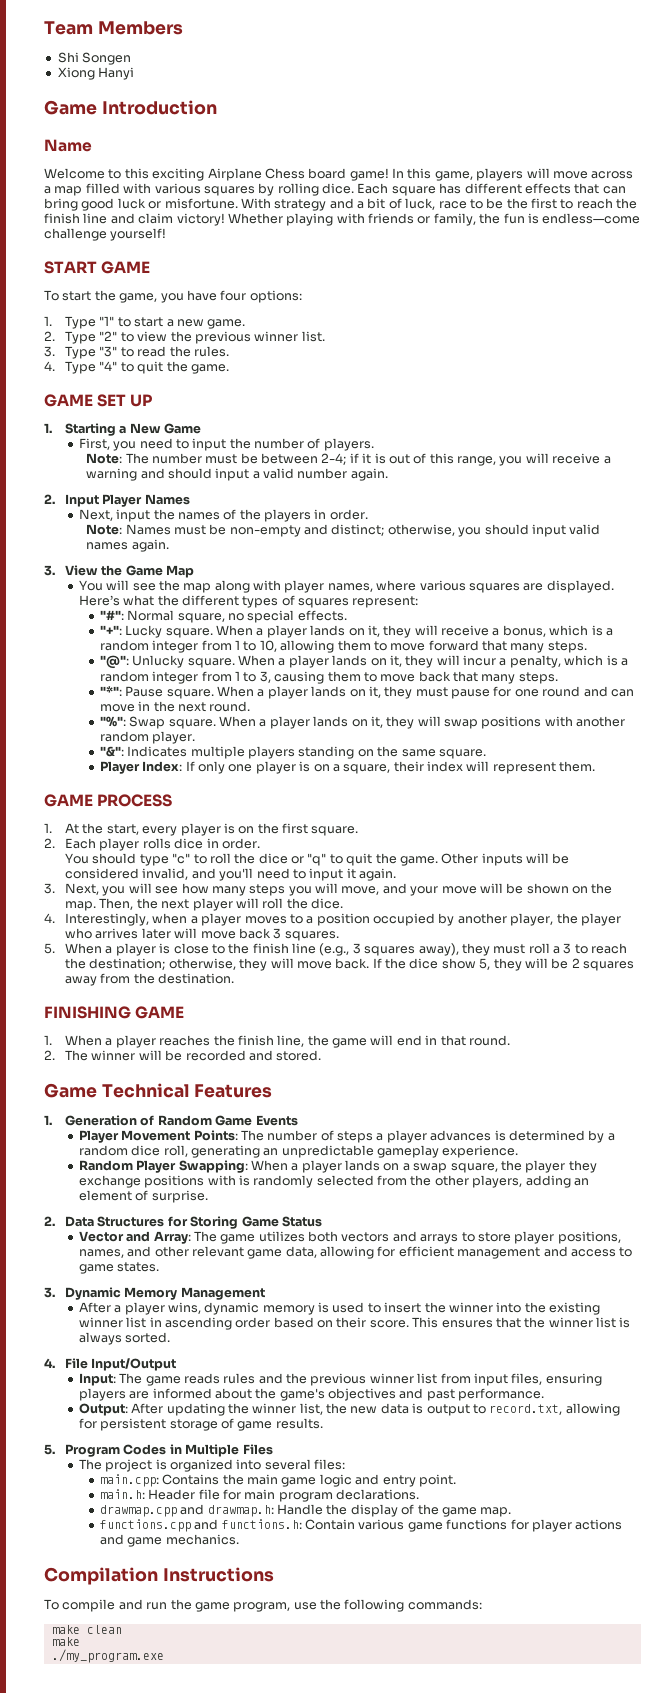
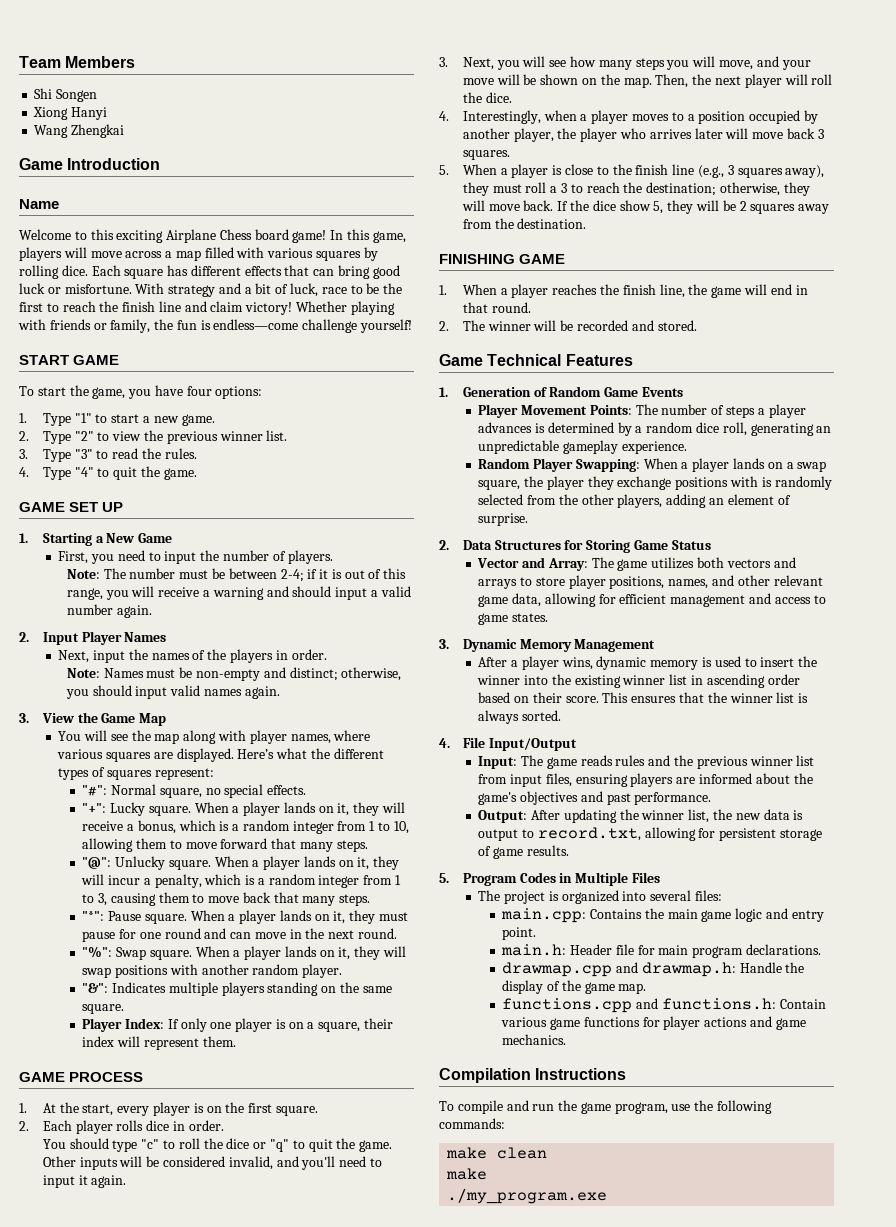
+ Wang Zhengkai

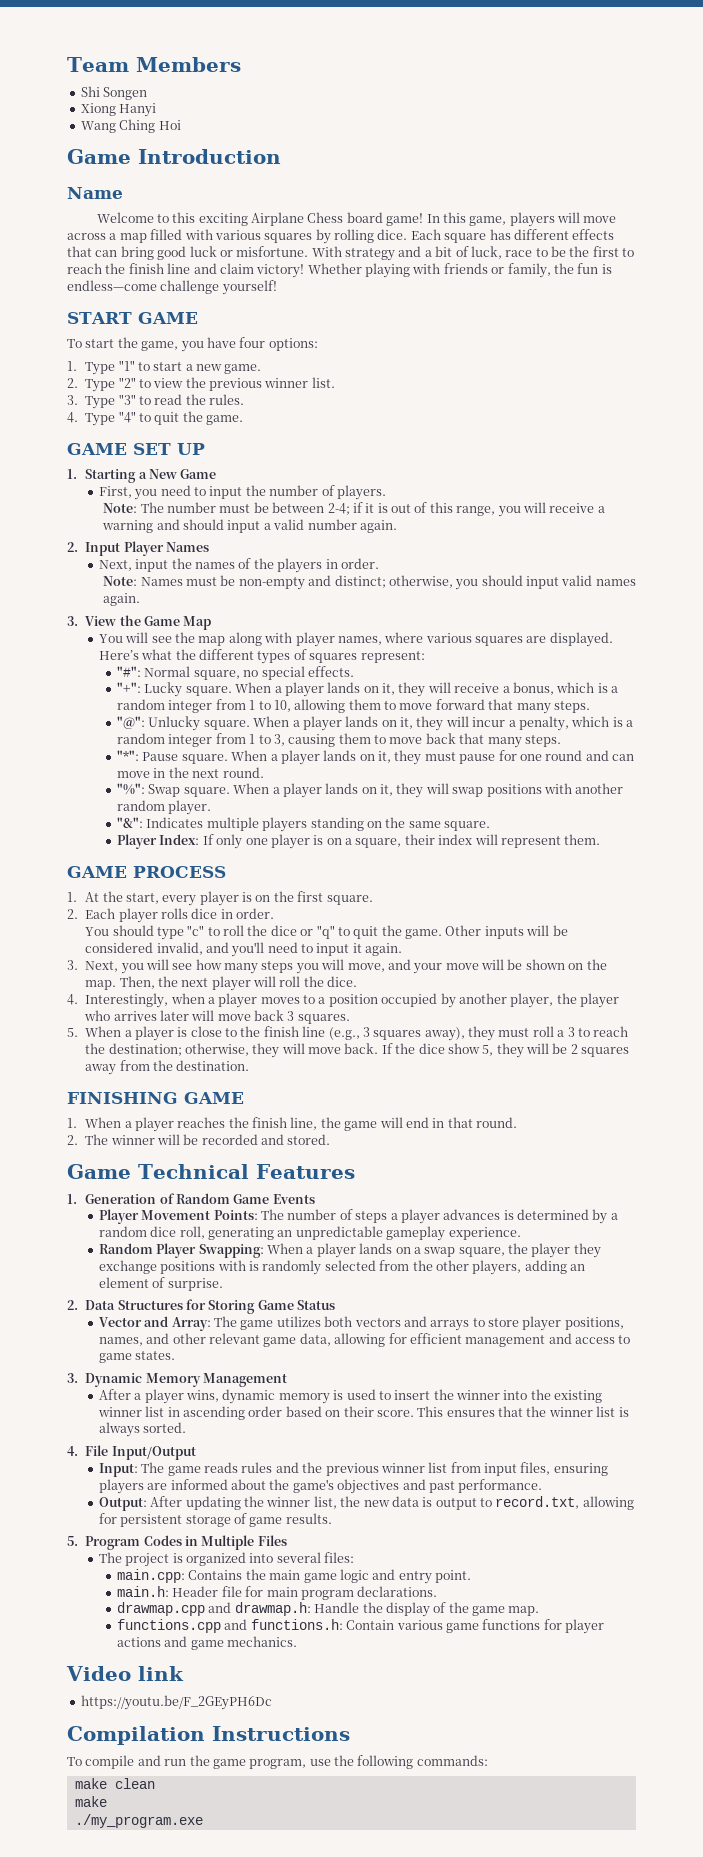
- Wang Zhengkai
+ Wang Ching Hoi
+ Video link
+ https://youtu.be/F_2GEyPH6Dc

